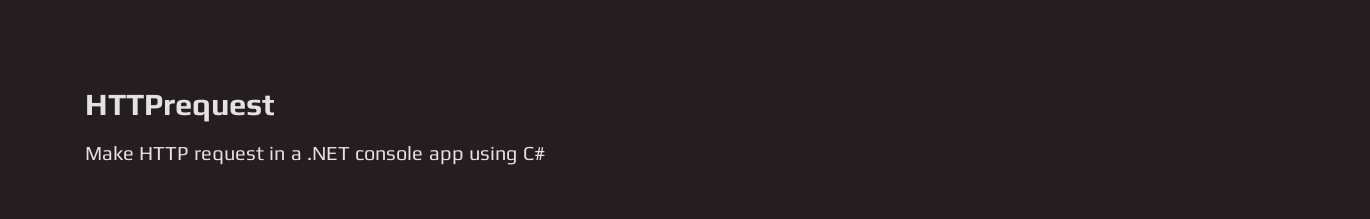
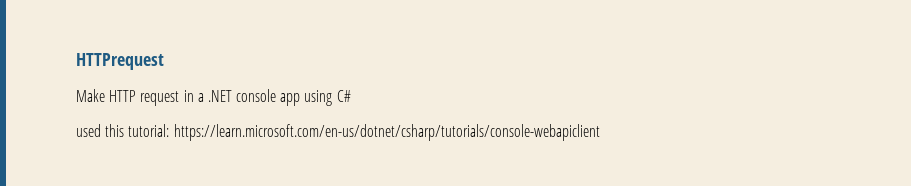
+ used this tutorial: https://learn.microsoft.com/en-us/dotnet/csharp/tutorials/console-webapiclient

